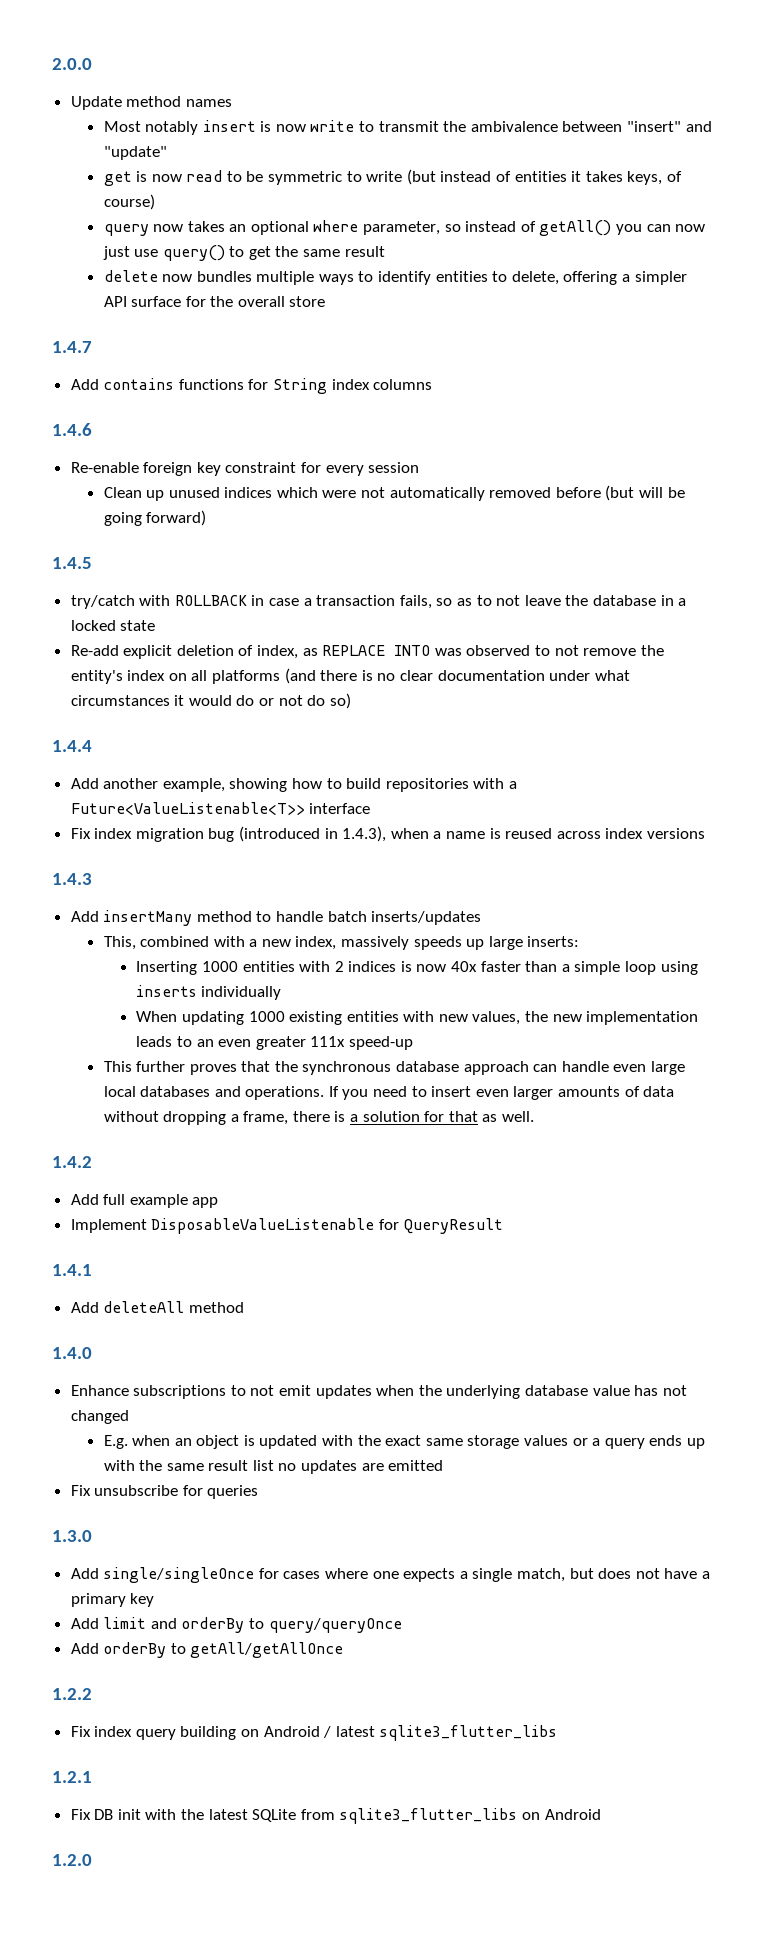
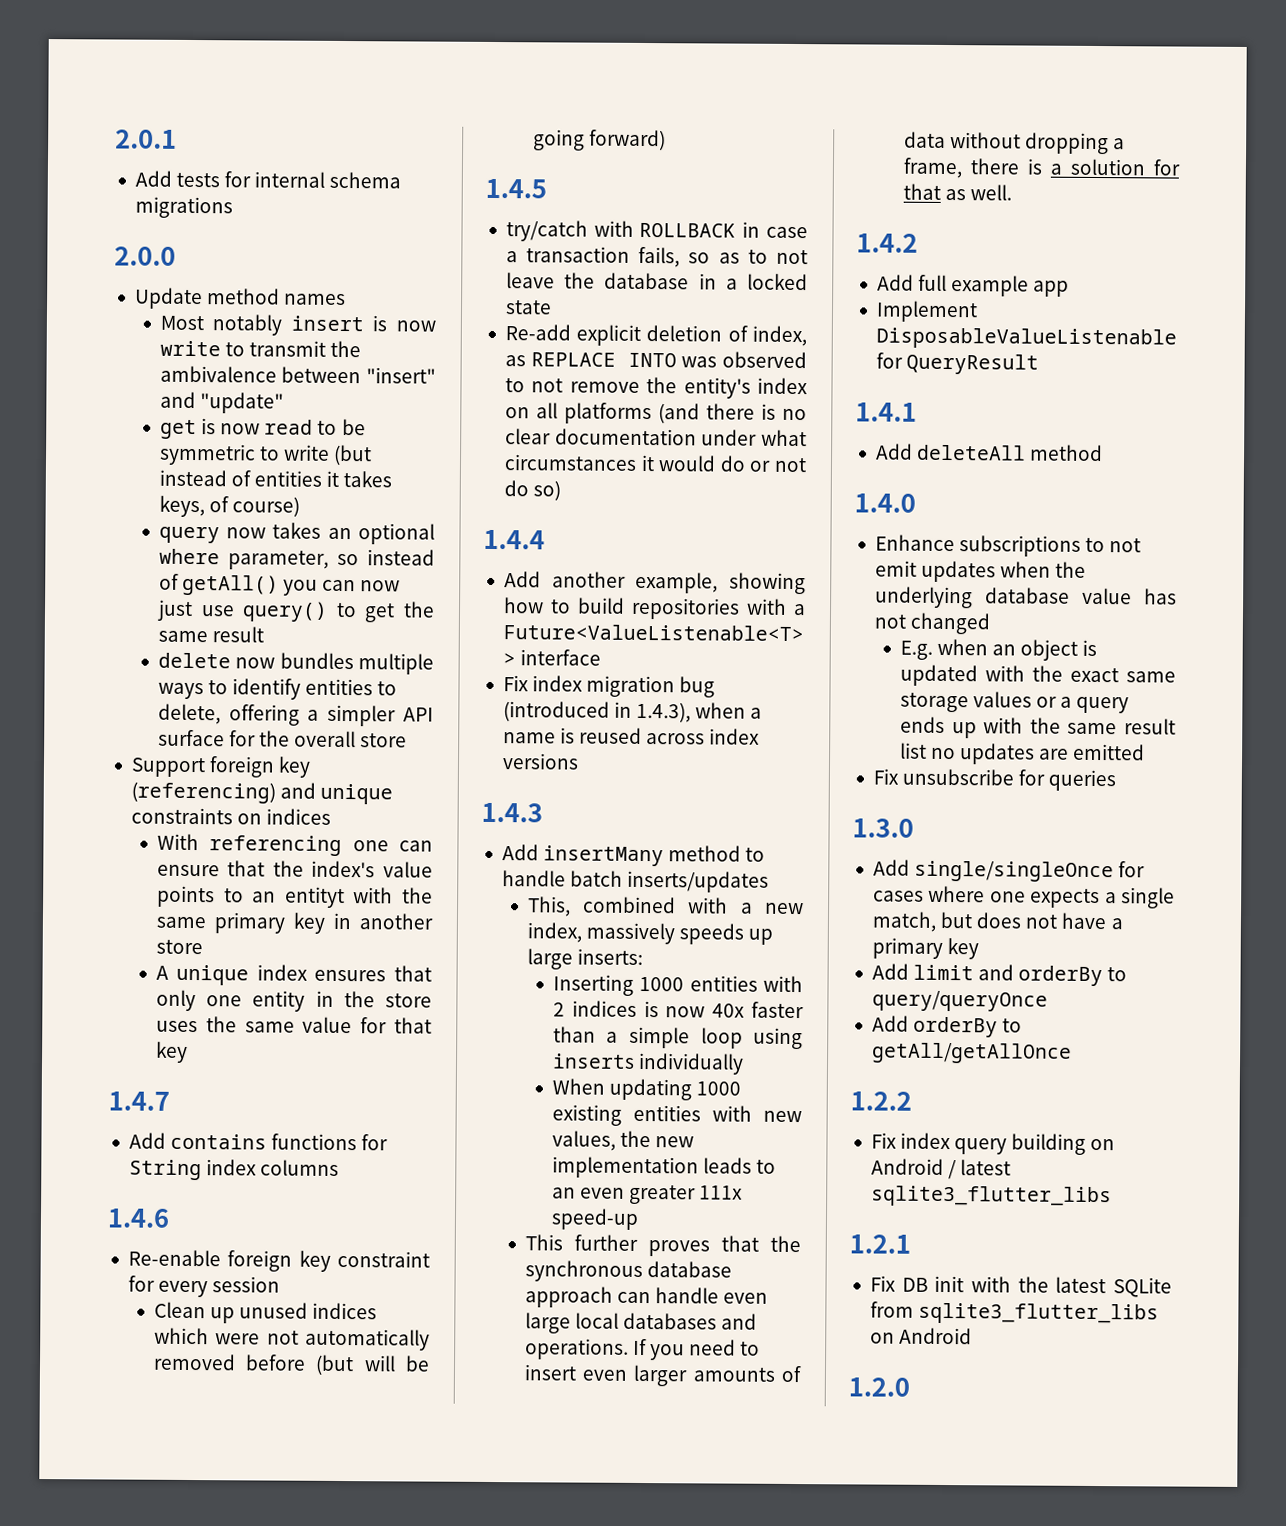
+ 2.0.1
+ Add tests for internal schema migrations
+ Support foreign key (referencing) and unique constraints on indices
+ With referencing one can ensure that the index's value points to an entityt with the same primary key in another store
+ A unique index ensures that only one entity in the store uses the same value for that key

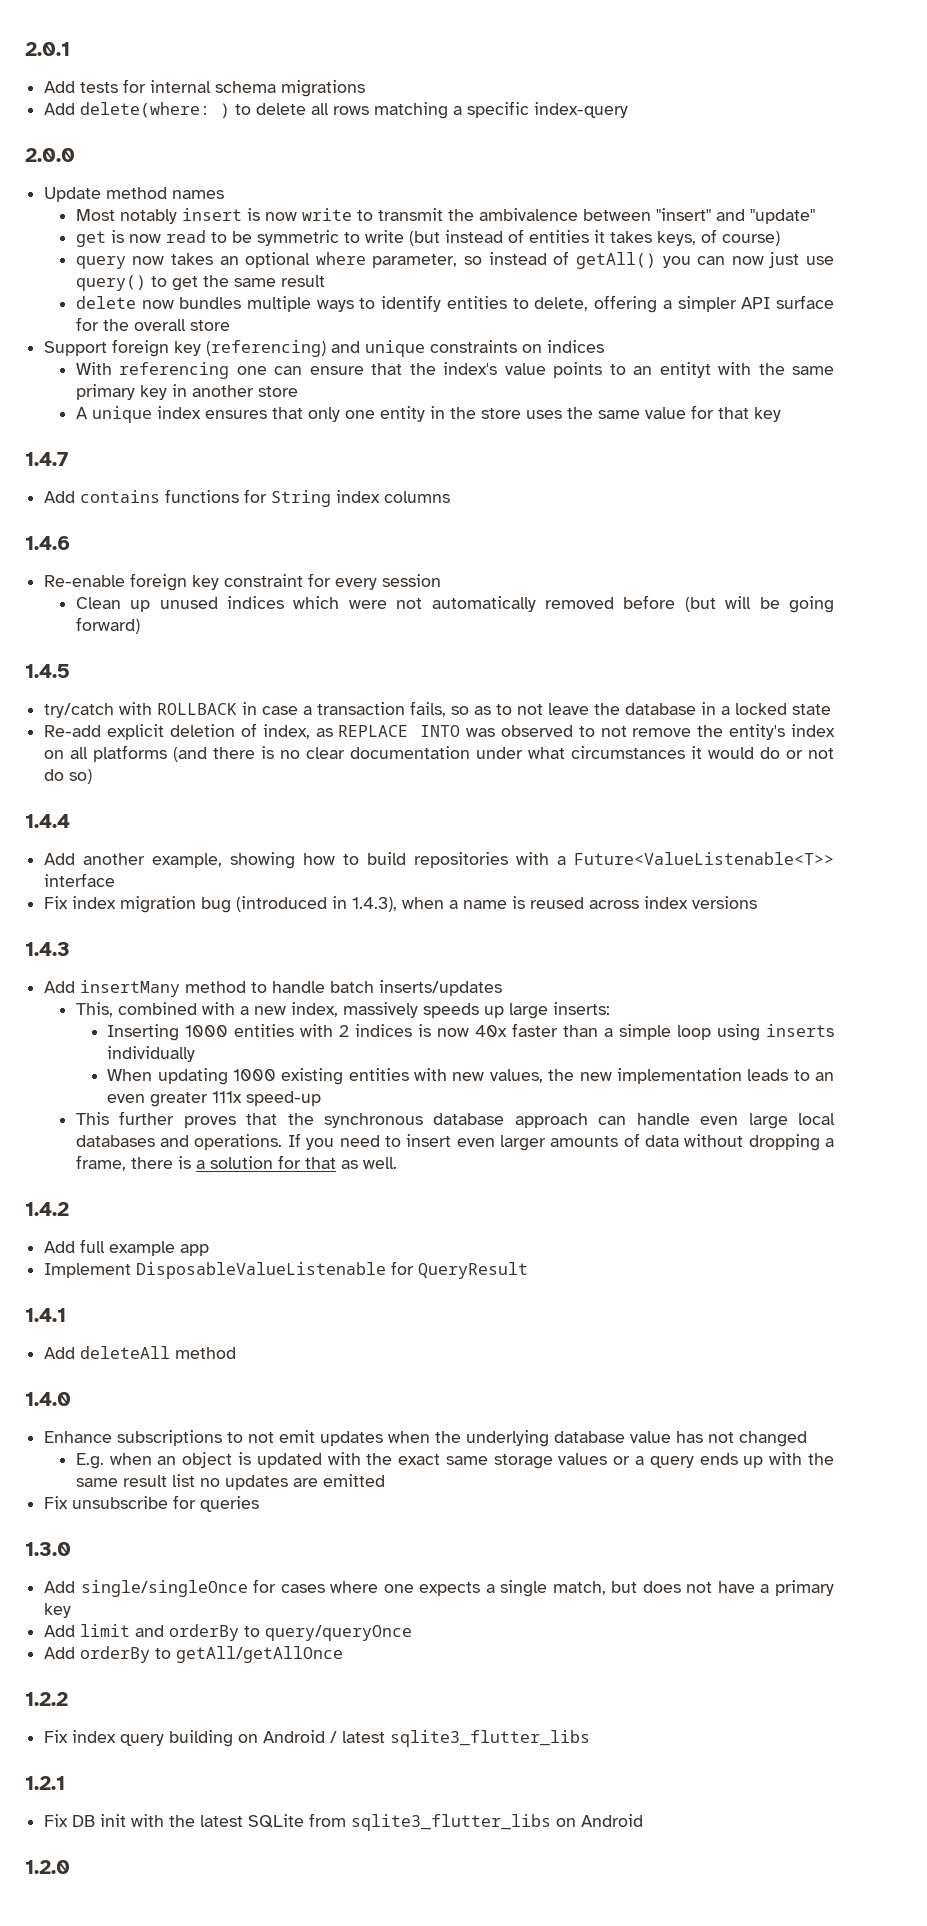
+ Add delete(where: ) to delete all rows matching a specific index-query

